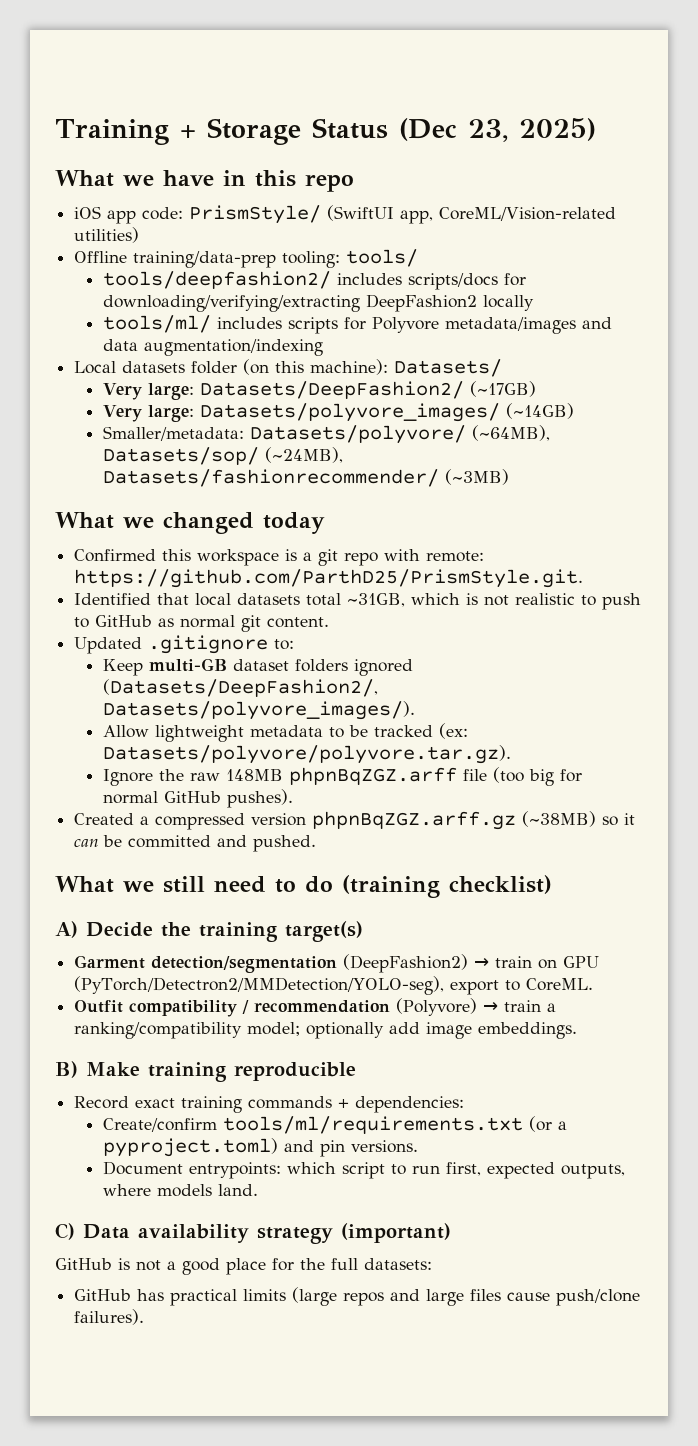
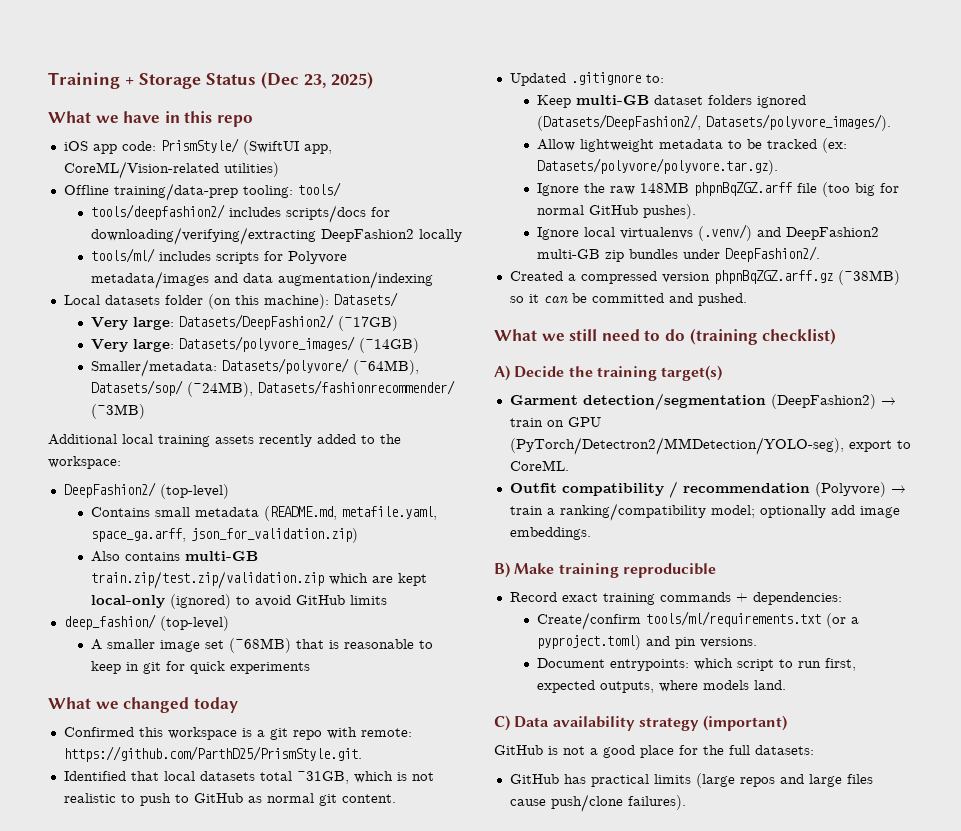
+ Additional local training assets recently added to the workspace:
+ DeepFashion2/ (top-level)
+ Contains small metadata (README.md, metafile.yaml, space_ga.arff, json_for_validation.zip)
+ Also contains multi-GB train.zip/test.zip/validation.zip which are kept local-only (ignored) to avoid GitHub limits
+ deep_fashion/ (top-level)
+ A smaller image set (~68MB) that is reasonable to keep in git for quick experiments
+ Ignore local virtualenvs (.venv/) and DeepFashion2 multi-GB zip bundles under DeepFashion2/.

